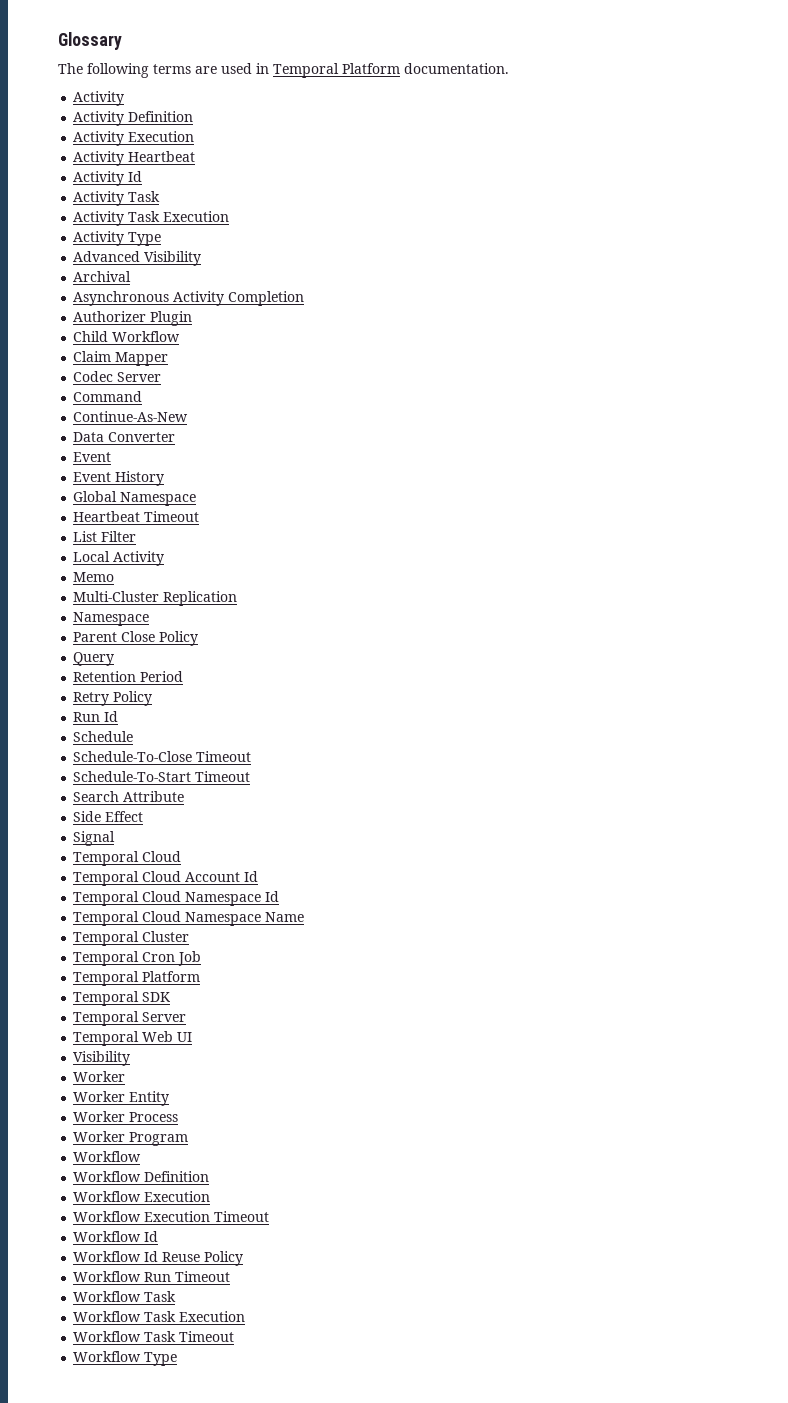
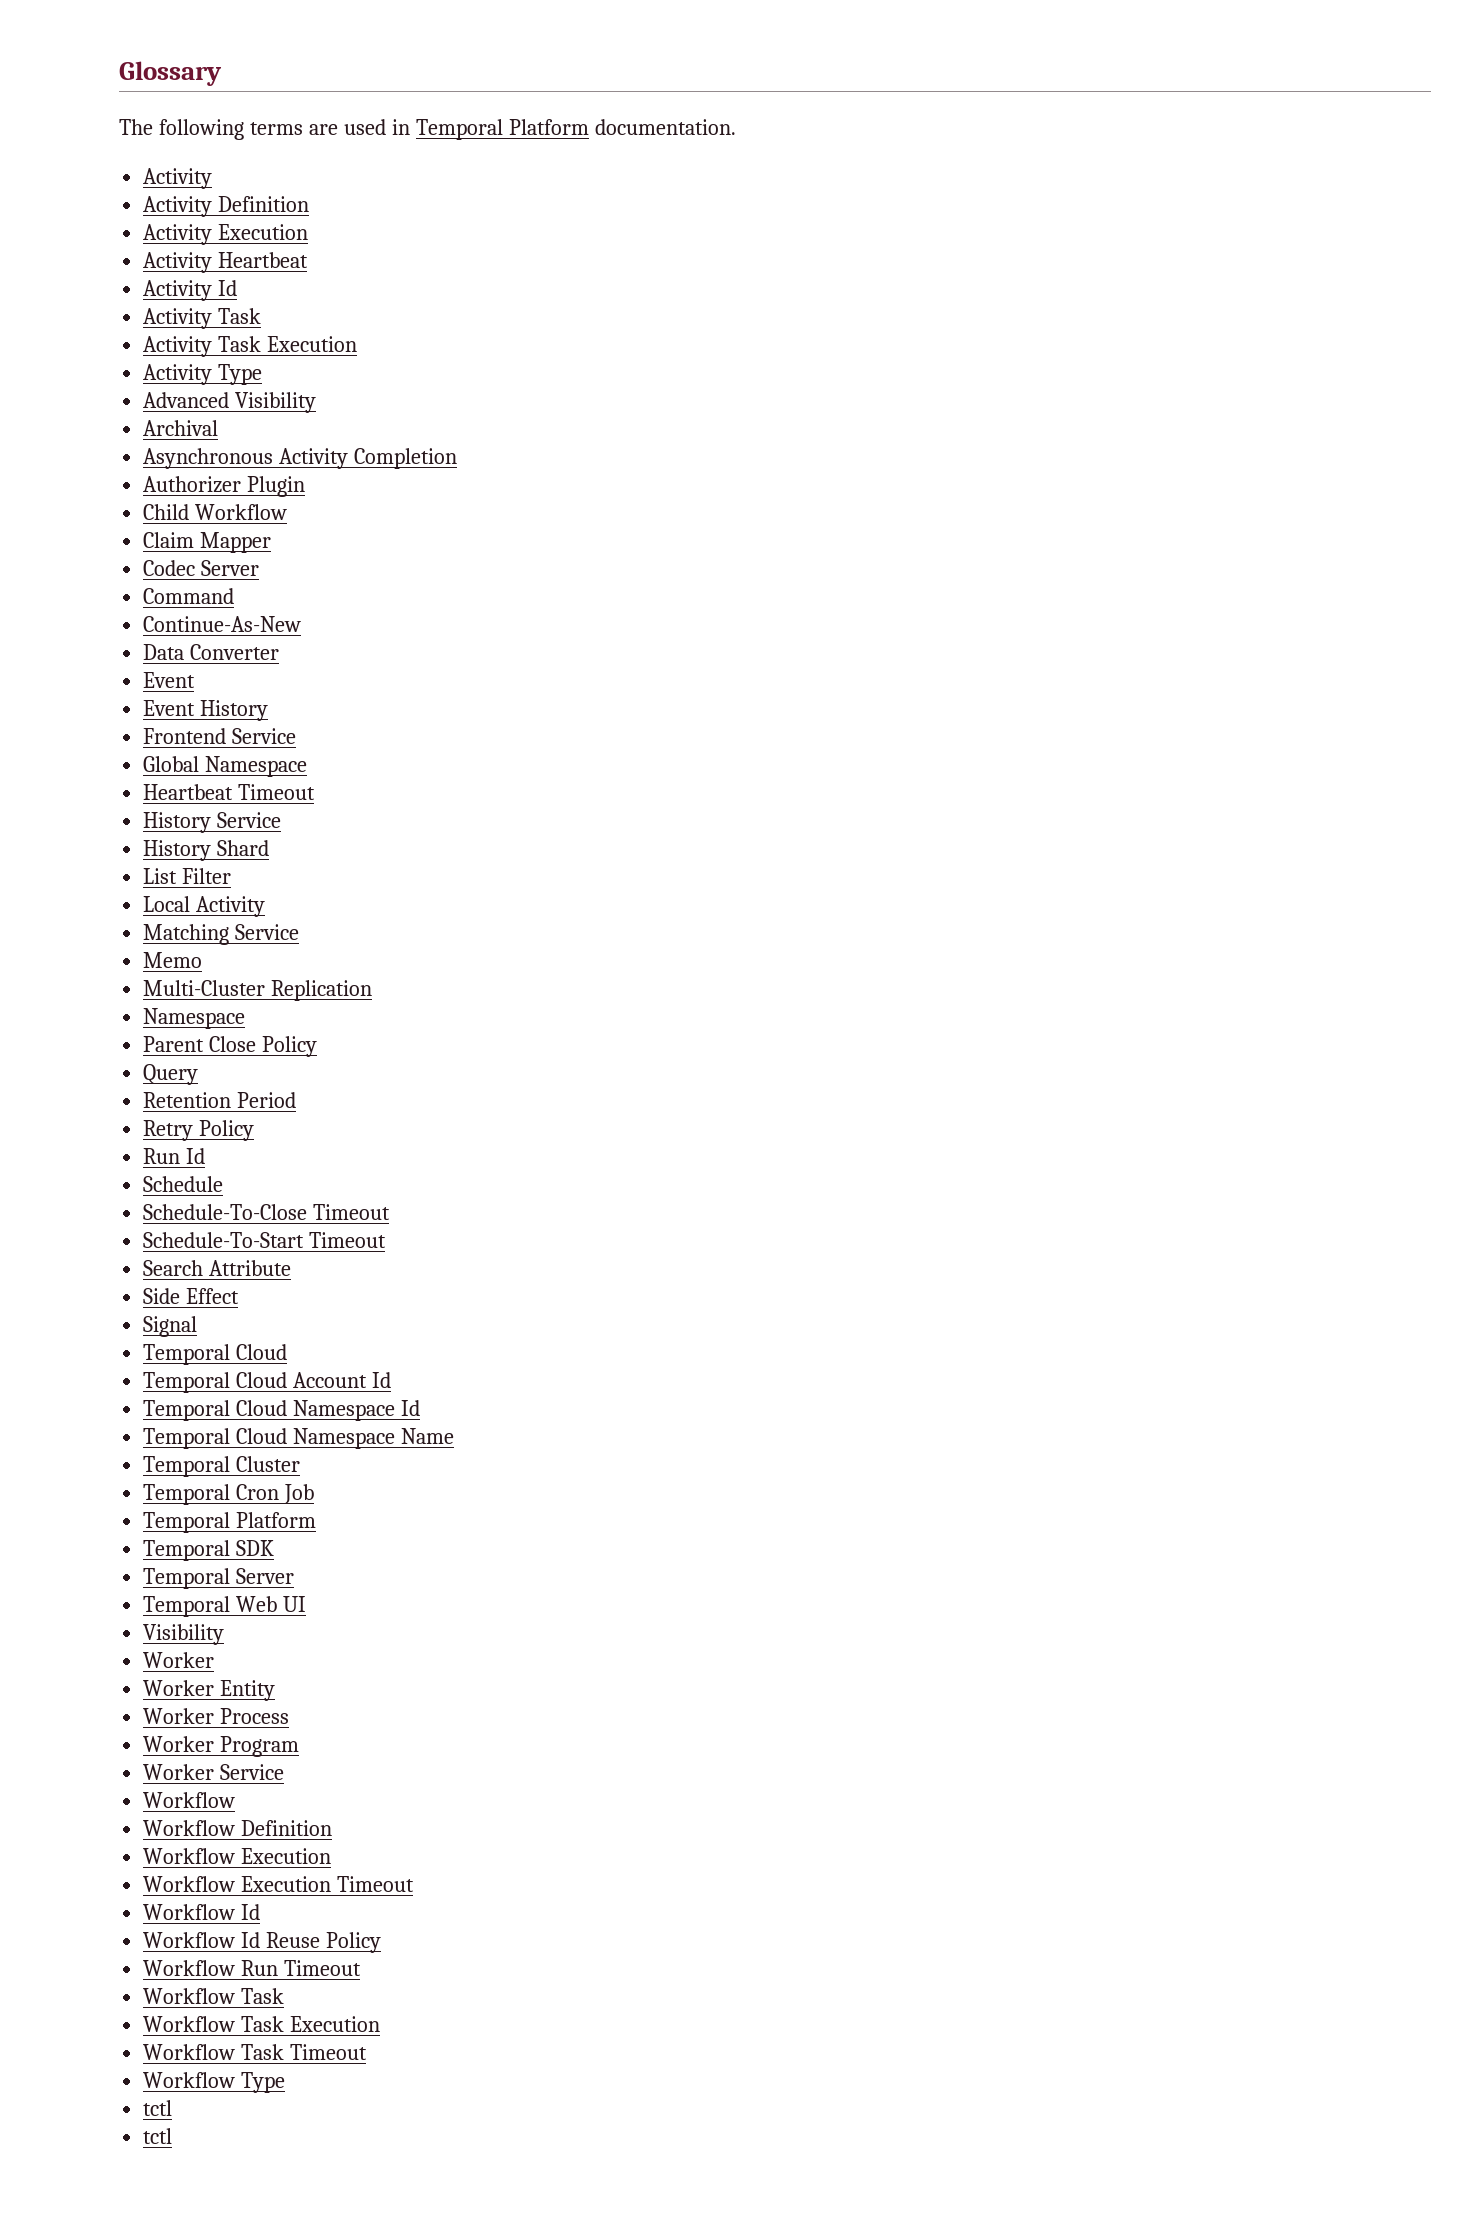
+ Frontend Service
+ History Service
+ History Shard
+ Matching Service
+ Worker Service
  Workflow Type
+ tctl
+ tctl

